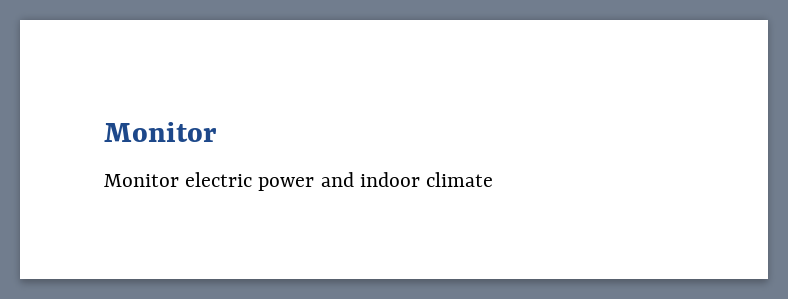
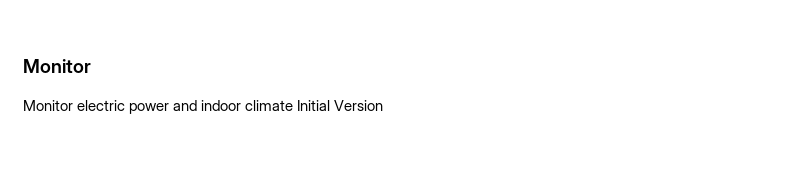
- Monitor electric power and indoor climate
+ Monitor electric power and indoor climate Initial Version

